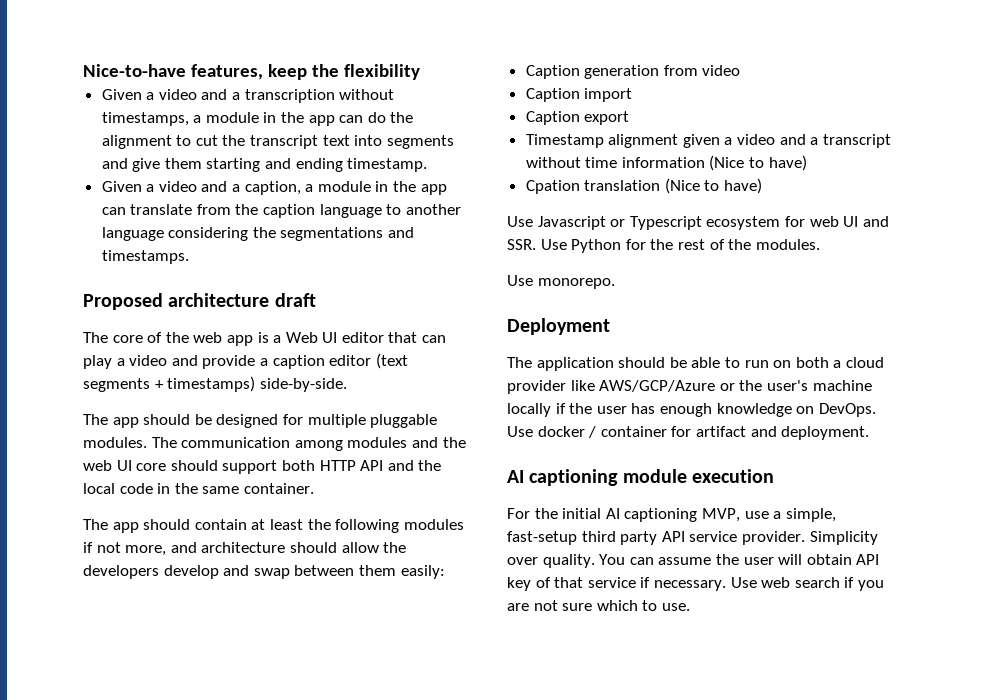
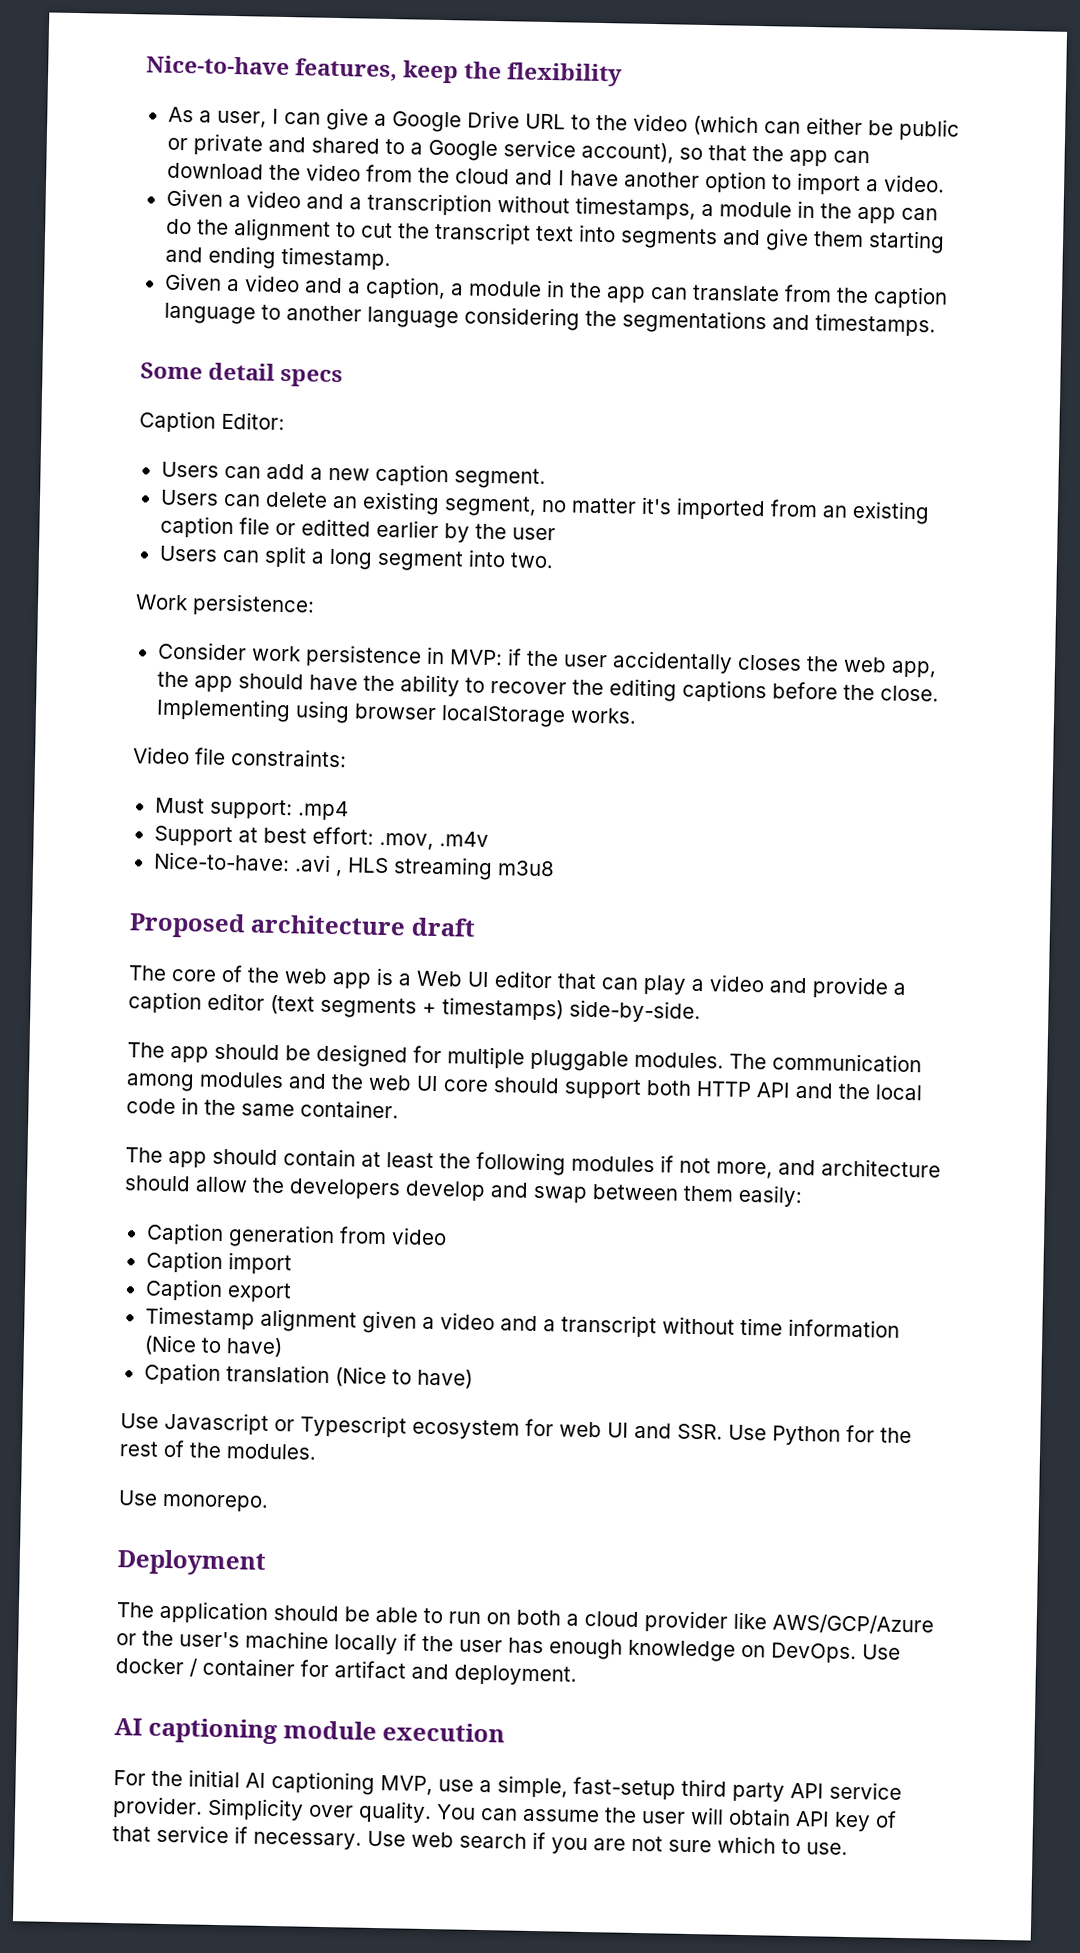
+ As a user, I can give a Google Drive URL to the video (which can either be public or private and shared to a Google service account), so that the app can download the video from the cloud and I have another option to import a video.
+ Some detail specs
+ Caption Editor:
+ Users can add a new caption segment.
+ Users can delete an existing segment, no matter it's imported from an existing caption file or editted earlier by the user
+ Users can split a long segment into two.
+ Work persistence:
+ Consider work persistence in MVP: if the user accidentally closes the web app, the app should have the ability to recover the editing captions before the close. Implementing using browser localStorage works.
+ Video file constraints:
+ Must support: .mp4
+ Support at best effort: .mov, .m4v
+ Nice-to-have: .avi , HLS streaming m3u8

